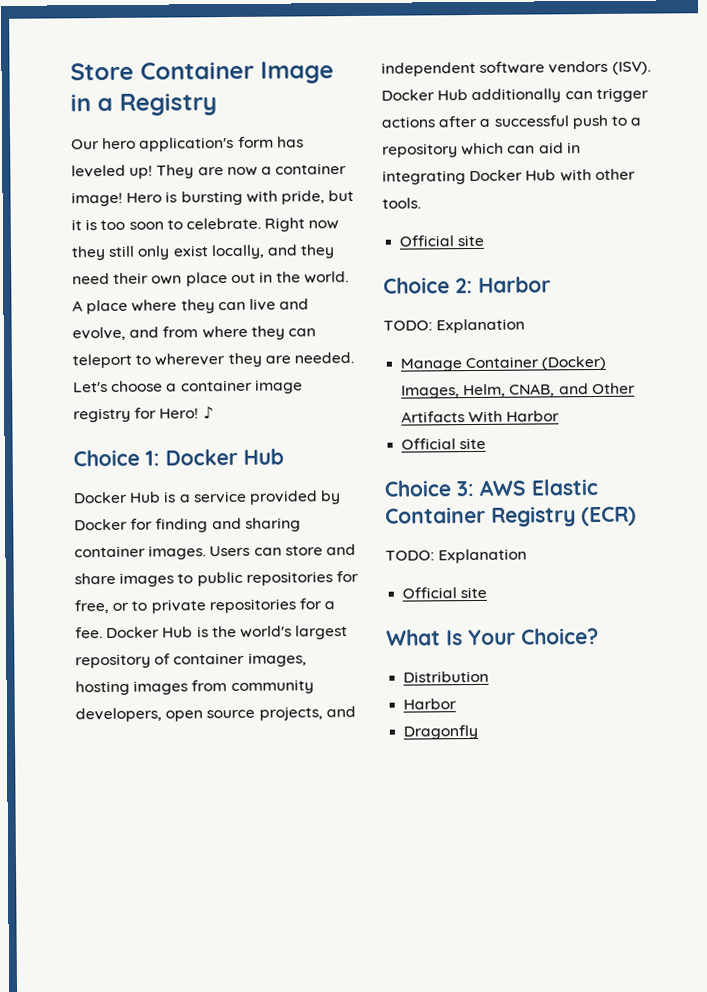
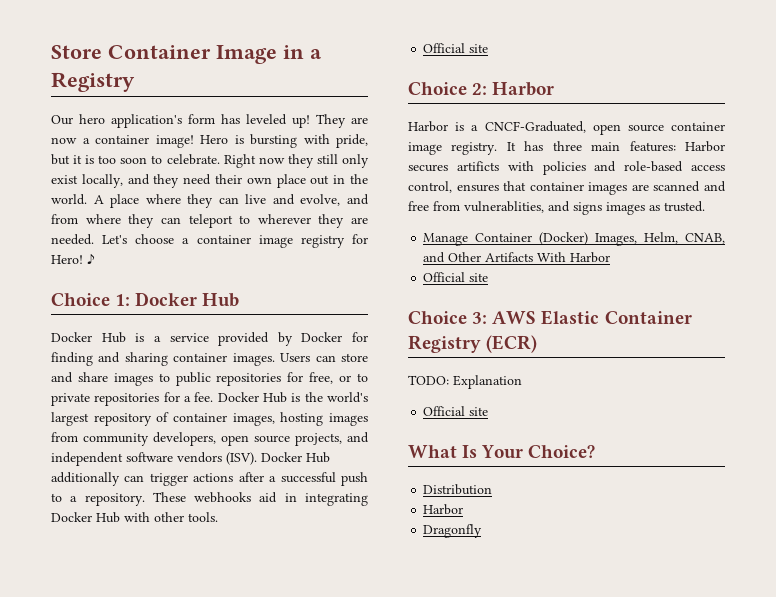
- Docker Hub additionally can trigger actions after a successful push to a repository which can aid in integrating Docker Hub with other tools.
+ Docker Hub additionally can trigger actions after a successful push to a repository. These webhooks aid in integrating Docker Hub with other tools.
  Choice 2: Harbor
- TODO: Explanation
+ Harbor is a CNCF-Graduated, open source container image registry. It has three main features: Harbor secures artificts with policies and role-based access control, ensures that container images are scanned and free from vulnerablities, and signs images as trusted.

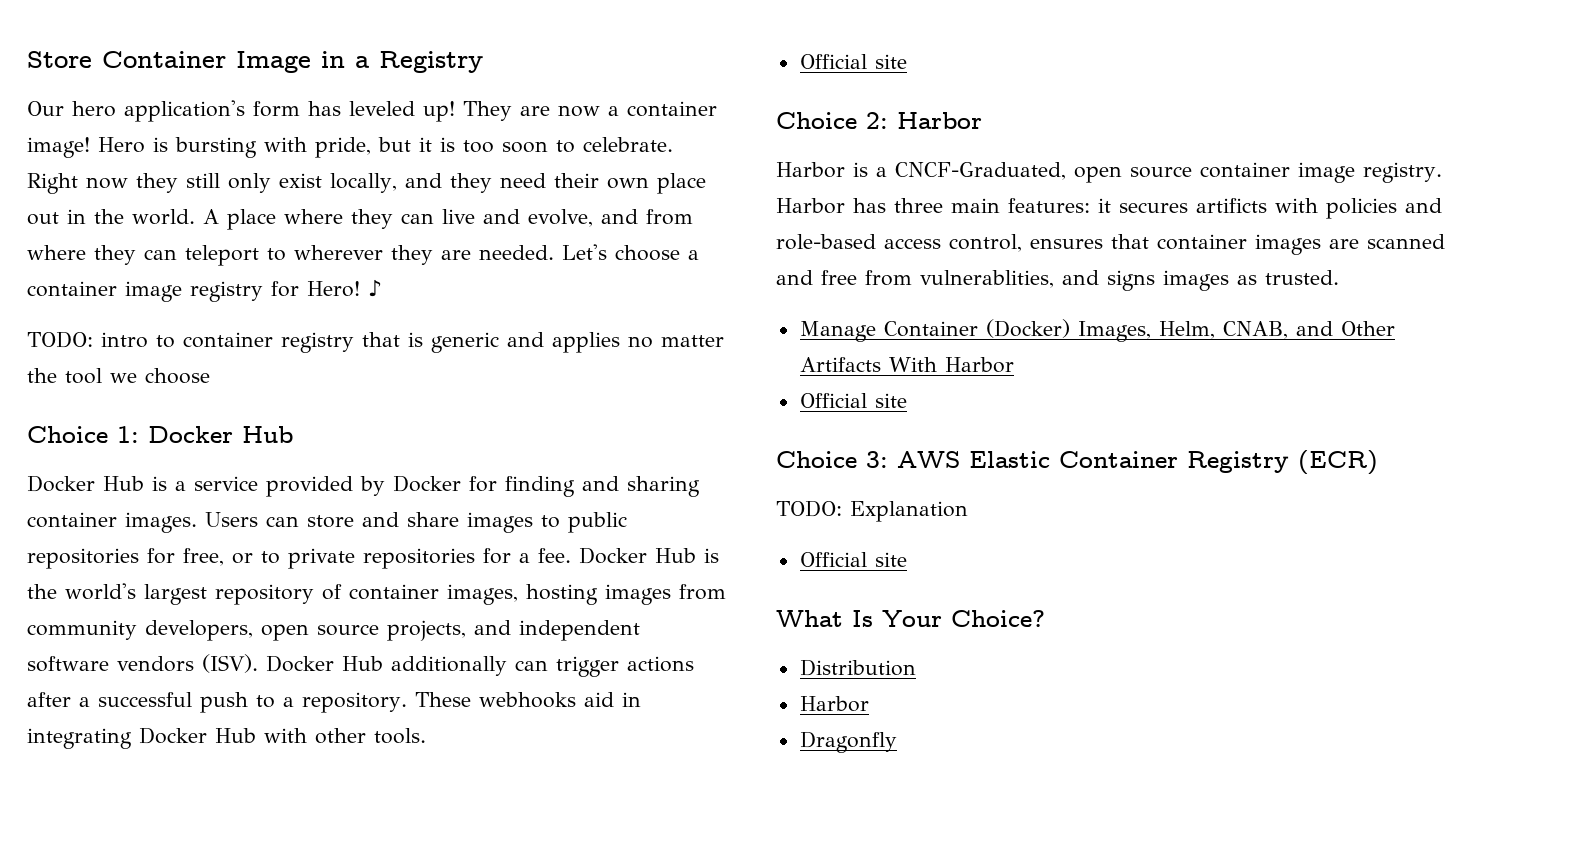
+ TODO: intro to container registry that is generic and applies no matter the tool we choose
- It has three main features: Harbor secures artificts with policies and role-based access control, ensures that container images are scanned and free from vulnerablities, and signs images as trusted.
+ Harbor has three main features: it secures artificts with policies and role-based access control, ensures that container images are scanned and free from vulnerablities, and signs images as trusted.

